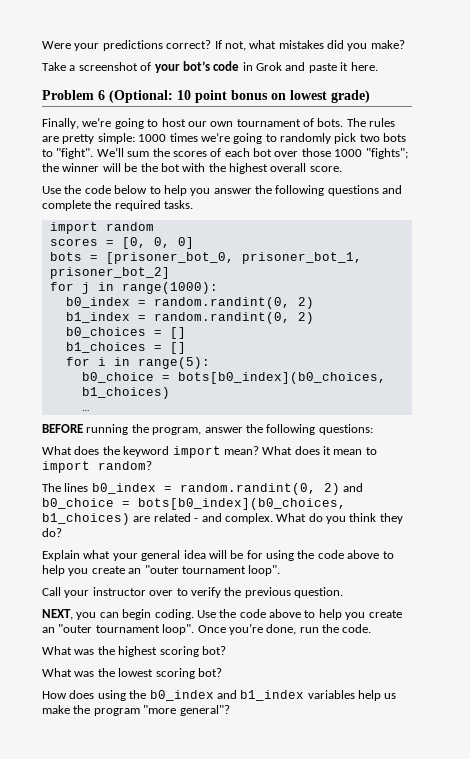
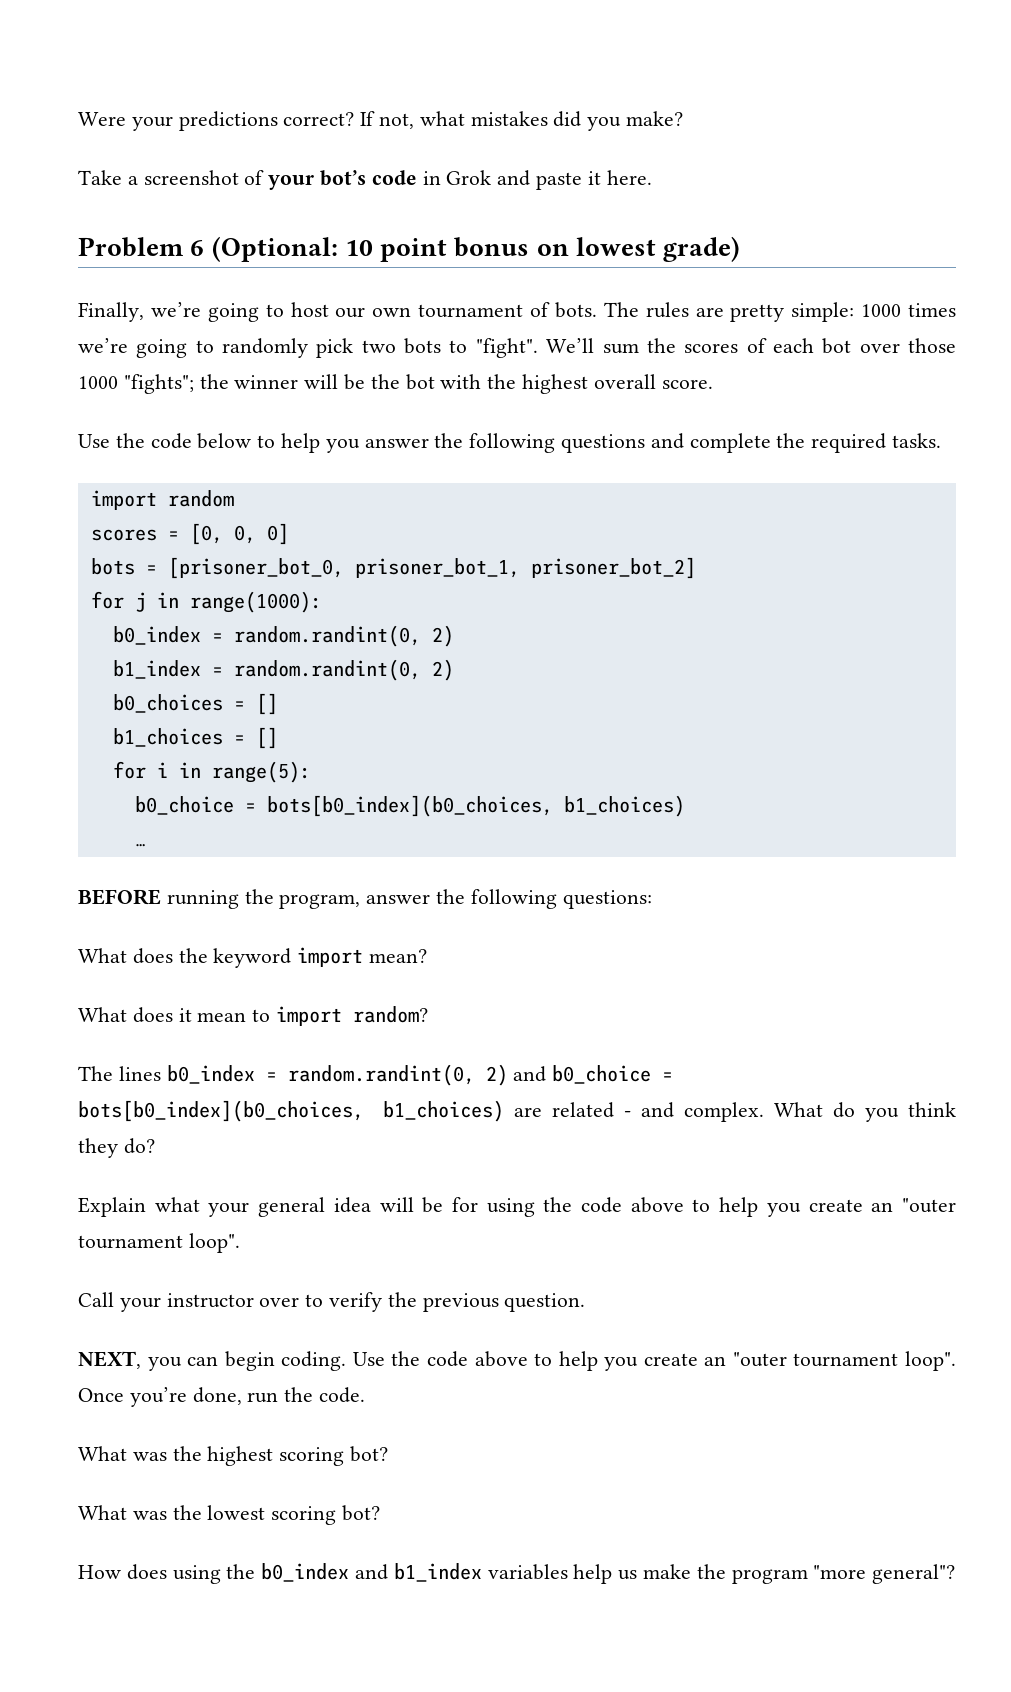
- What does the keyword import mean? What does it mean to import random?
+ What does the keyword import mean?
+ What does it mean to import random?

